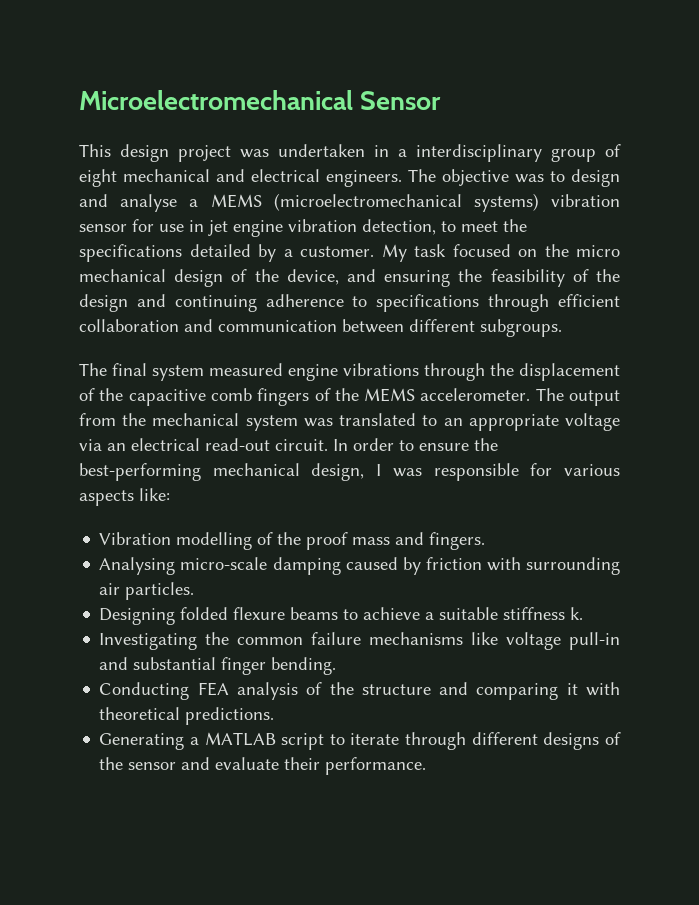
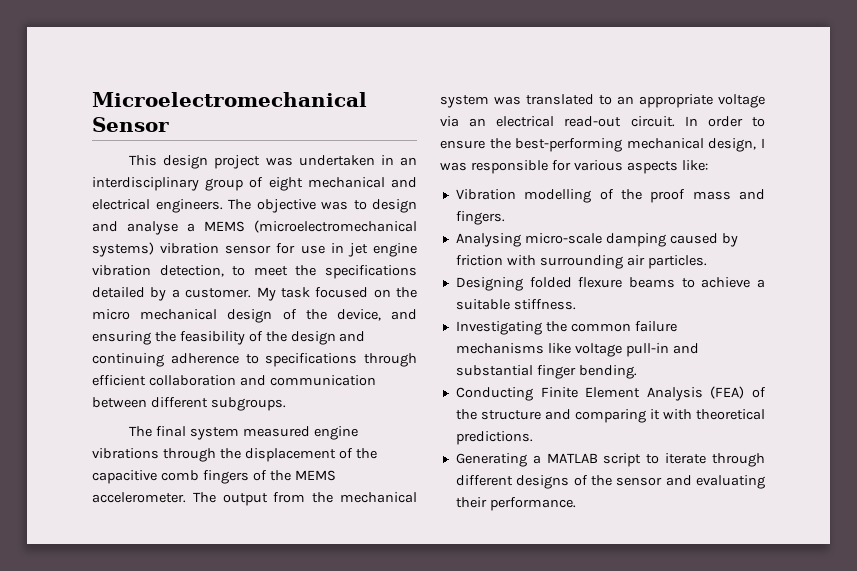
- This design project was undertaken in a interdisciplinary group of eight mechanical and electrical engineers.
+ This design project was undertaken in an interdisciplinary group of eight mechanical and electrical engineers.
- Designing folded flexure beams to achieve a suitable stiffness k.
+ Designing folded flexure beams to achieve a suitable stiffness.
- Conducting FEA analysis of the structure and comparing it with theoretical predictions.
+ Conducting Finite Element Analysis (FEA) of the structure and comparing it with theoretical predictions.
- Generating a MATLAB script to iterate through different designs of the sensor and evaluate their performance.
+ Generating a MATLAB script to iterate through different designs of the sensor and evaluating their performance.

